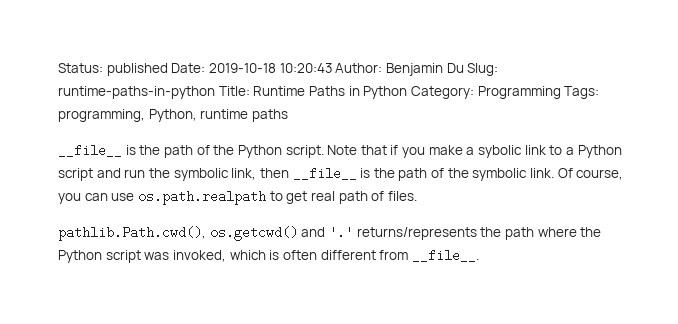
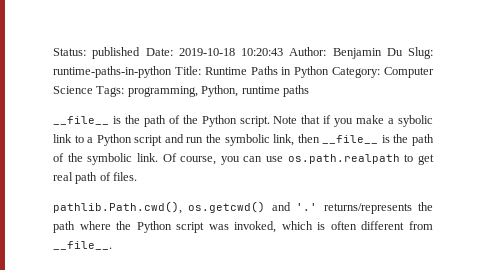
- Status: published Date: 2019-10-18 10:20:43 Author: Benjamin Du Slug: runtime-paths-in-python Title: Runtime Paths in Python Category: Programming Tags: programming, Python, runtime paths
+ Status: published Date: 2019-10-18 10:20:43 Author: Benjamin Du Slug: runtime-paths-in-python Title: Runtime Paths in Python Category: Computer Science Tags: programming, Python, runtime paths

